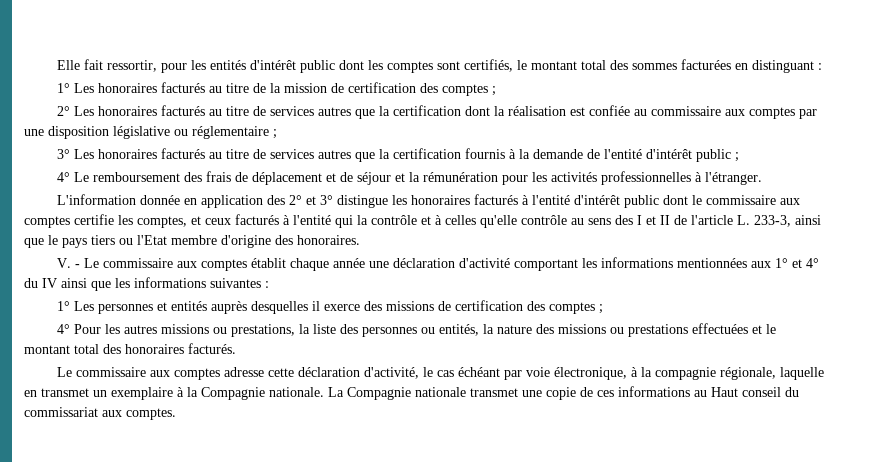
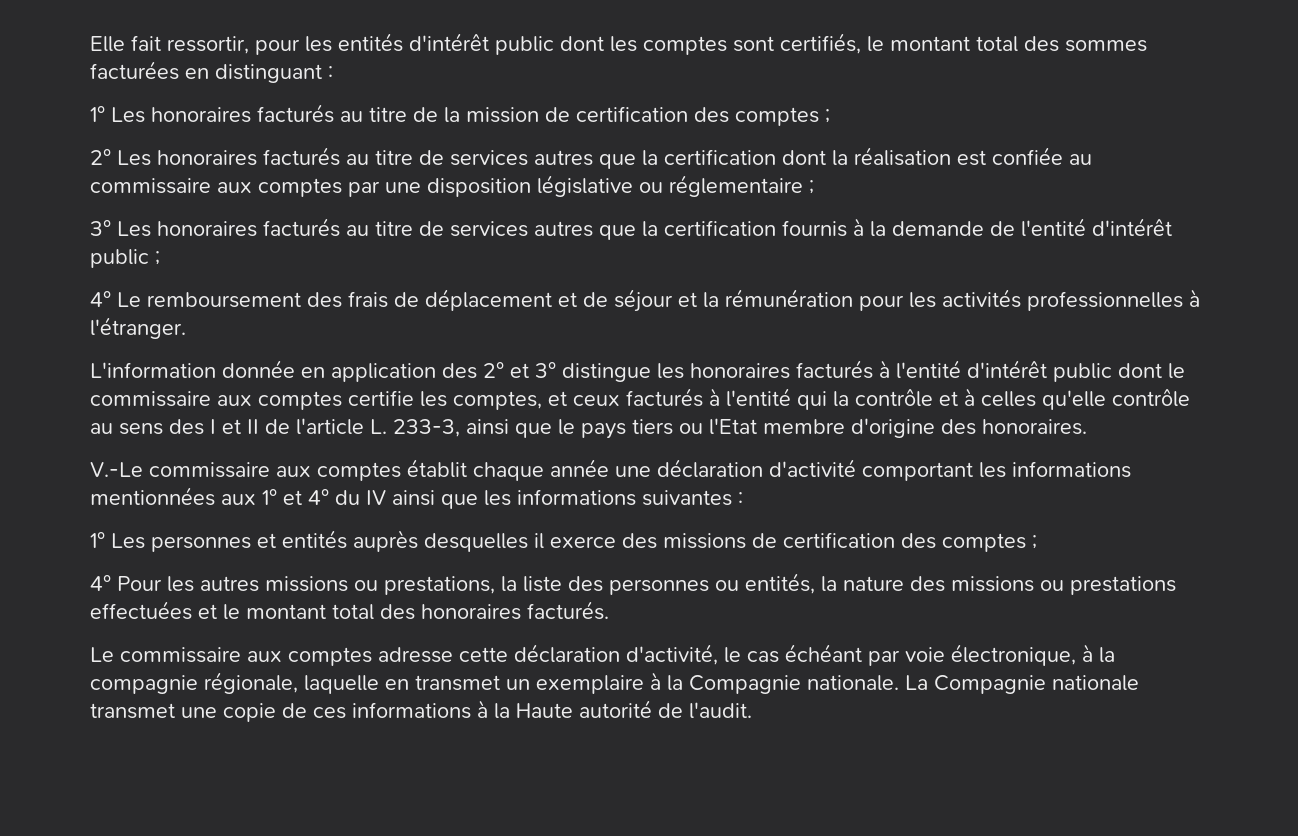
- V. - Le commissaire aux comptes établit chaque année une déclaration d'activité comportant les informations mentionnées aux 1° et 4° du IV ainsi que les informations suivantes :
+ V.-Le commissaire aux comptes établit chaque année une déclaration d'activité comportant les informations mentionnées aux 1° et 4° du IV ainsi que les informations suivantes :
- La Compagnie nationale transmet une copie de ces informations au Haut conseil du commissariat aux comptes.
+ La Compagnie nationale transmet une copie de ces informations à la Haute autorité de l'audit.

